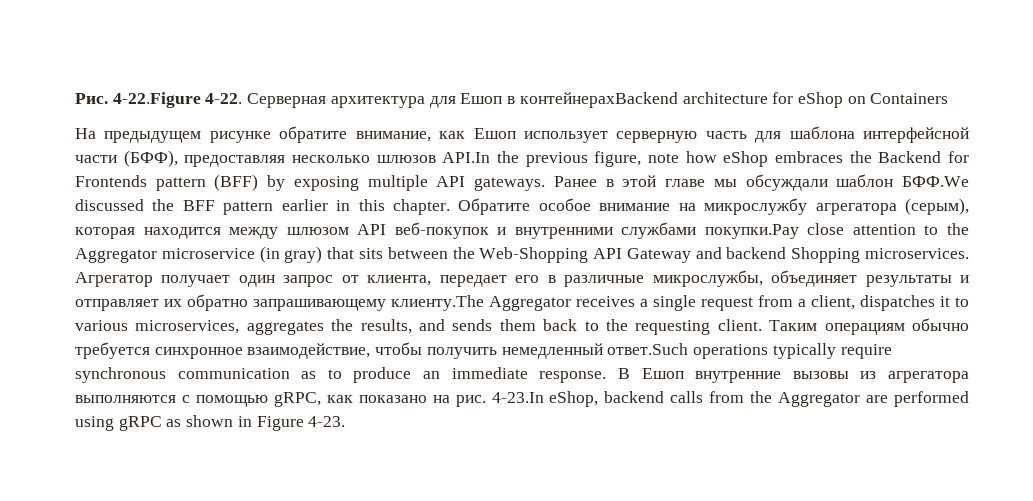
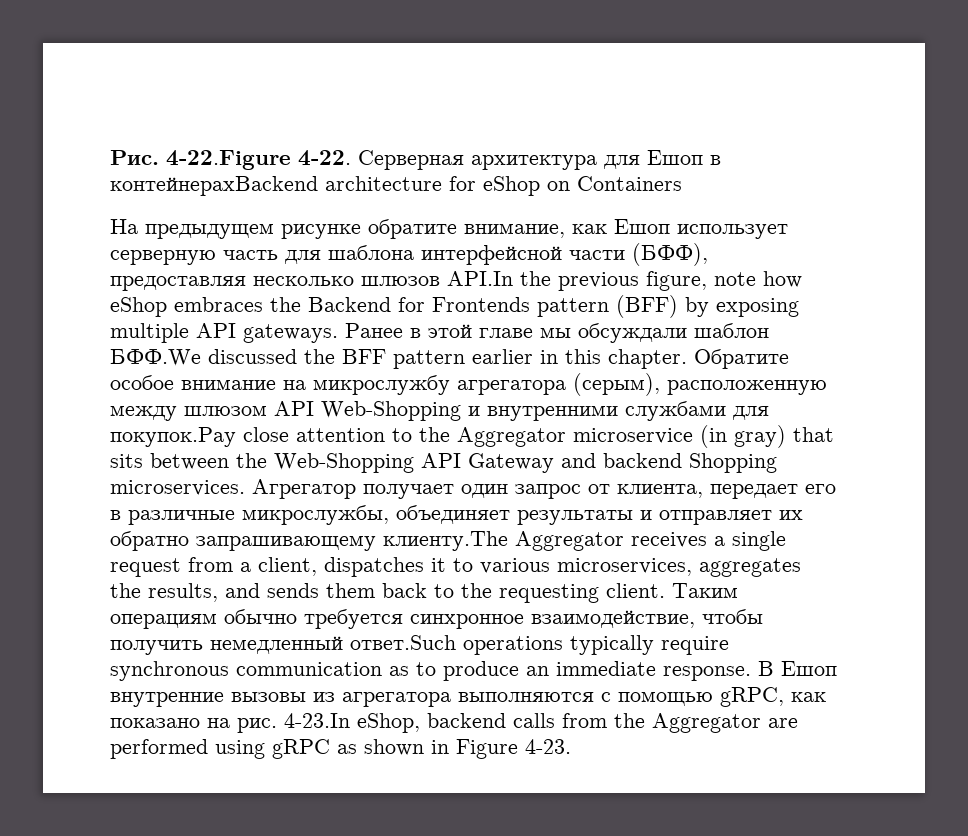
- Обратите особое внимание на микрослужбу агрегатора (серым), которая находится между шлюзом API веб-покупок и внутренними службами покупки.Pay close attention to the Aggregator microservice (in gray) that sits between the Web-Shopping API Gateway and backend Shopping microservices.
+ Обратите особое внимание на микрослужбу агрегатора (серым), расположенную между шлюзом API Web-Shopping и внутренними службами для покупок.Pay close attention to the Aggregator microservice (in gray) that sits between the Web-Shopping API Gateway and backend Shopping microservices.

